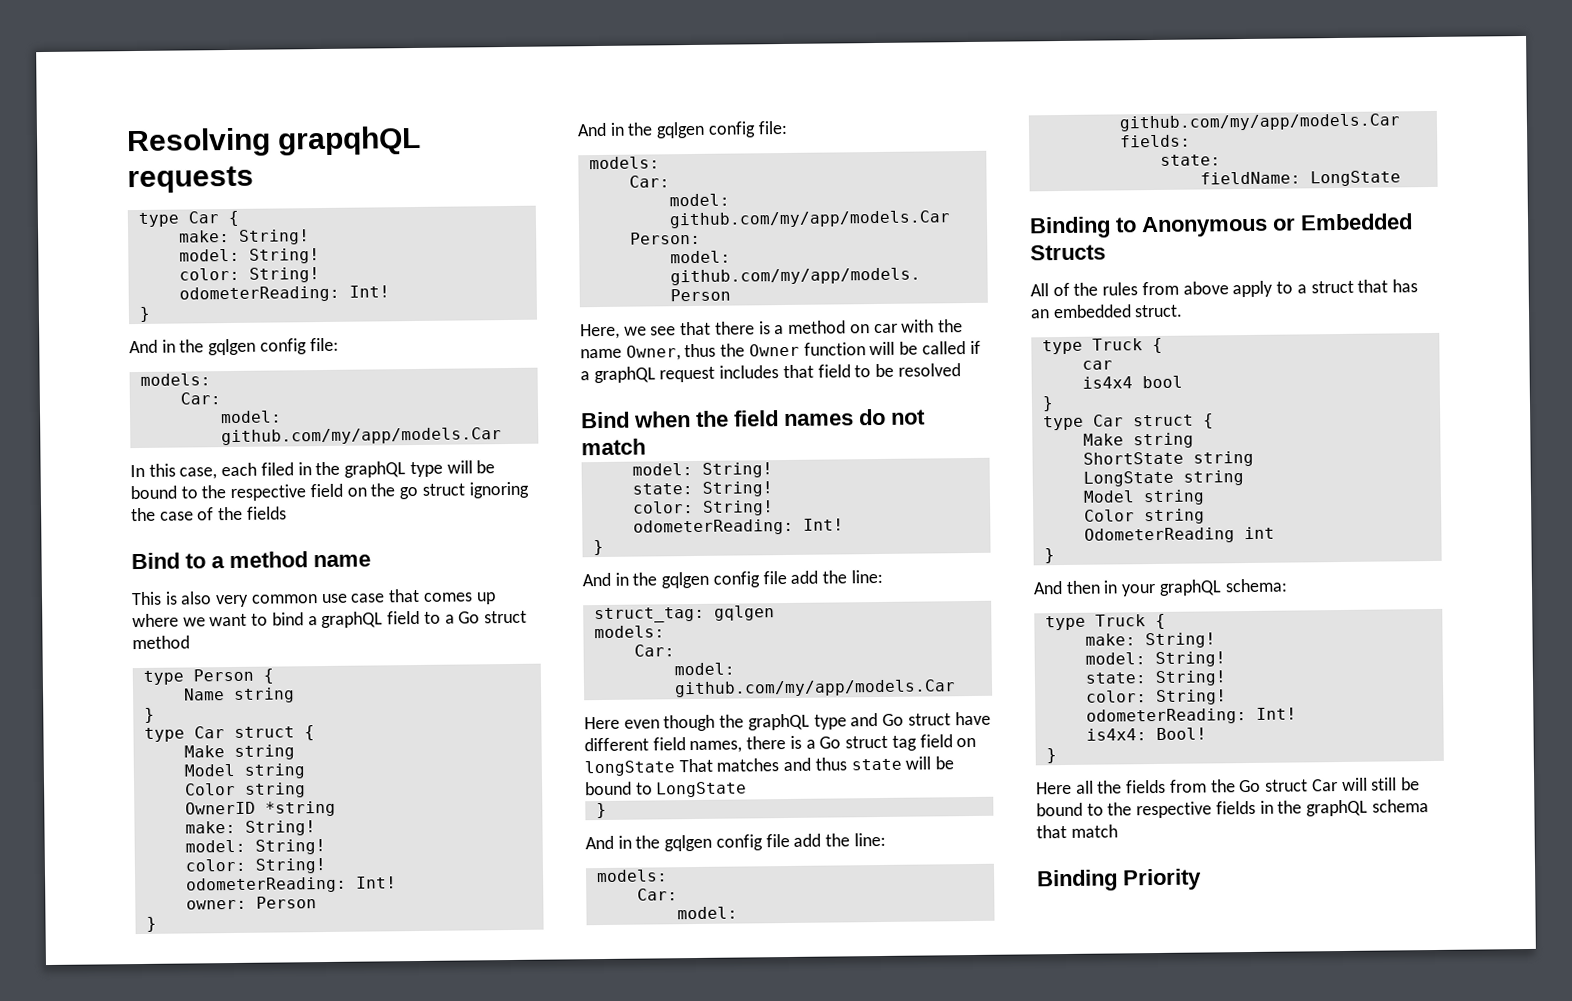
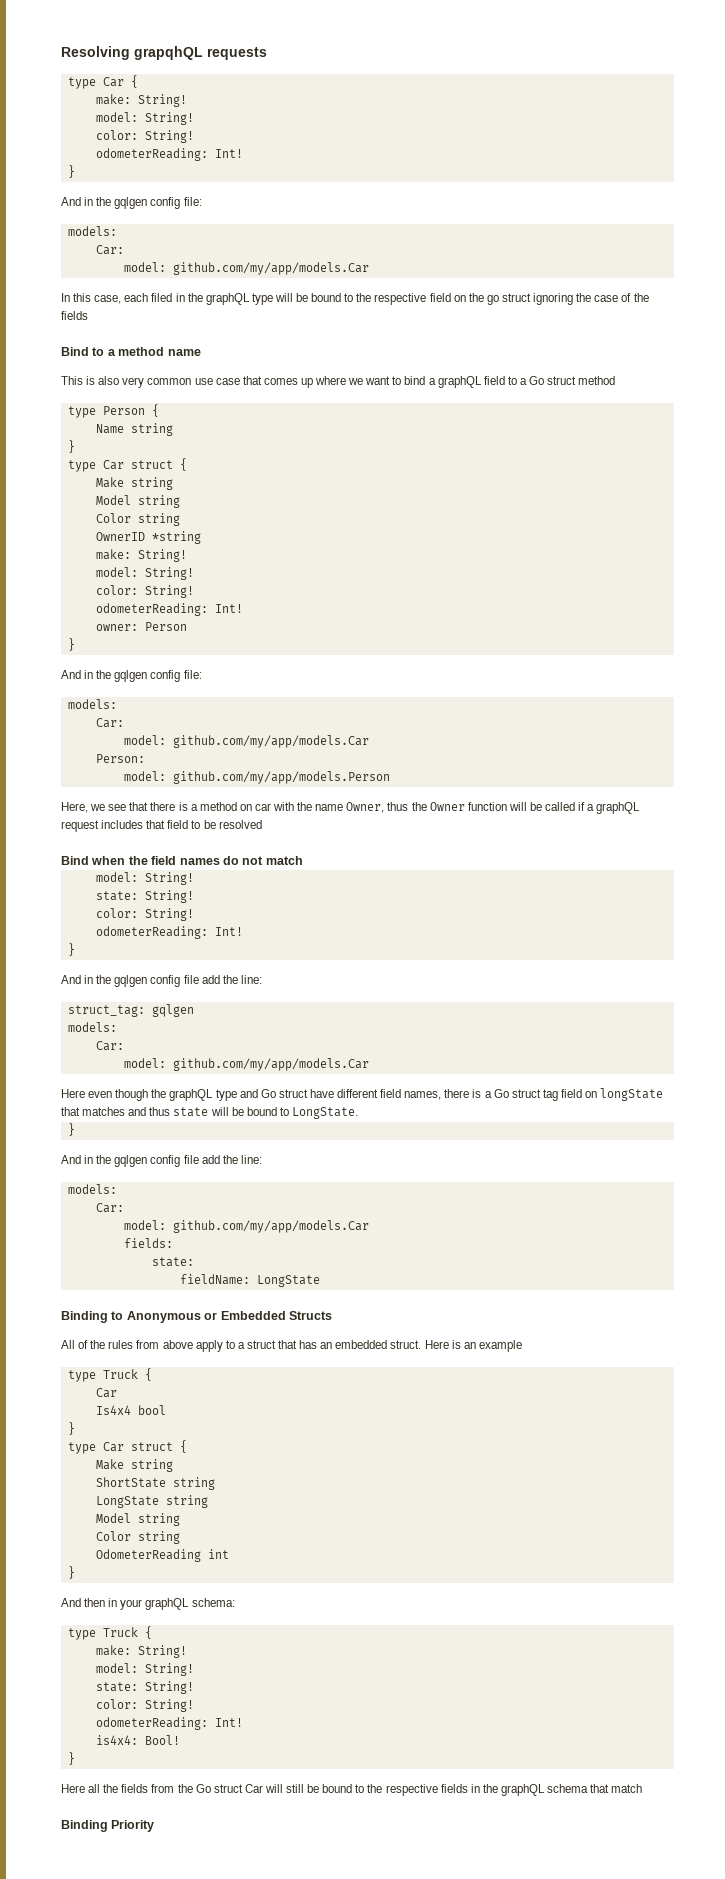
- Here even though the graphQL type and Go struct have different field names, there is a Go struct tag field on longState That matches and thus state will be bound to LongState
+ Here even though the graphQL type and Go struct have different field names, there is a Go struct tag field on longState that matches and thus state will be bound to LongState.
- All of the rules from above apply to a struct that has an embedded struct.
+ All of the rules from above apply to a struct that has an embedded struct. Here is an example
  type Truck {
- car
- is4x4 bool
+ Car
+ Is4x4 bool

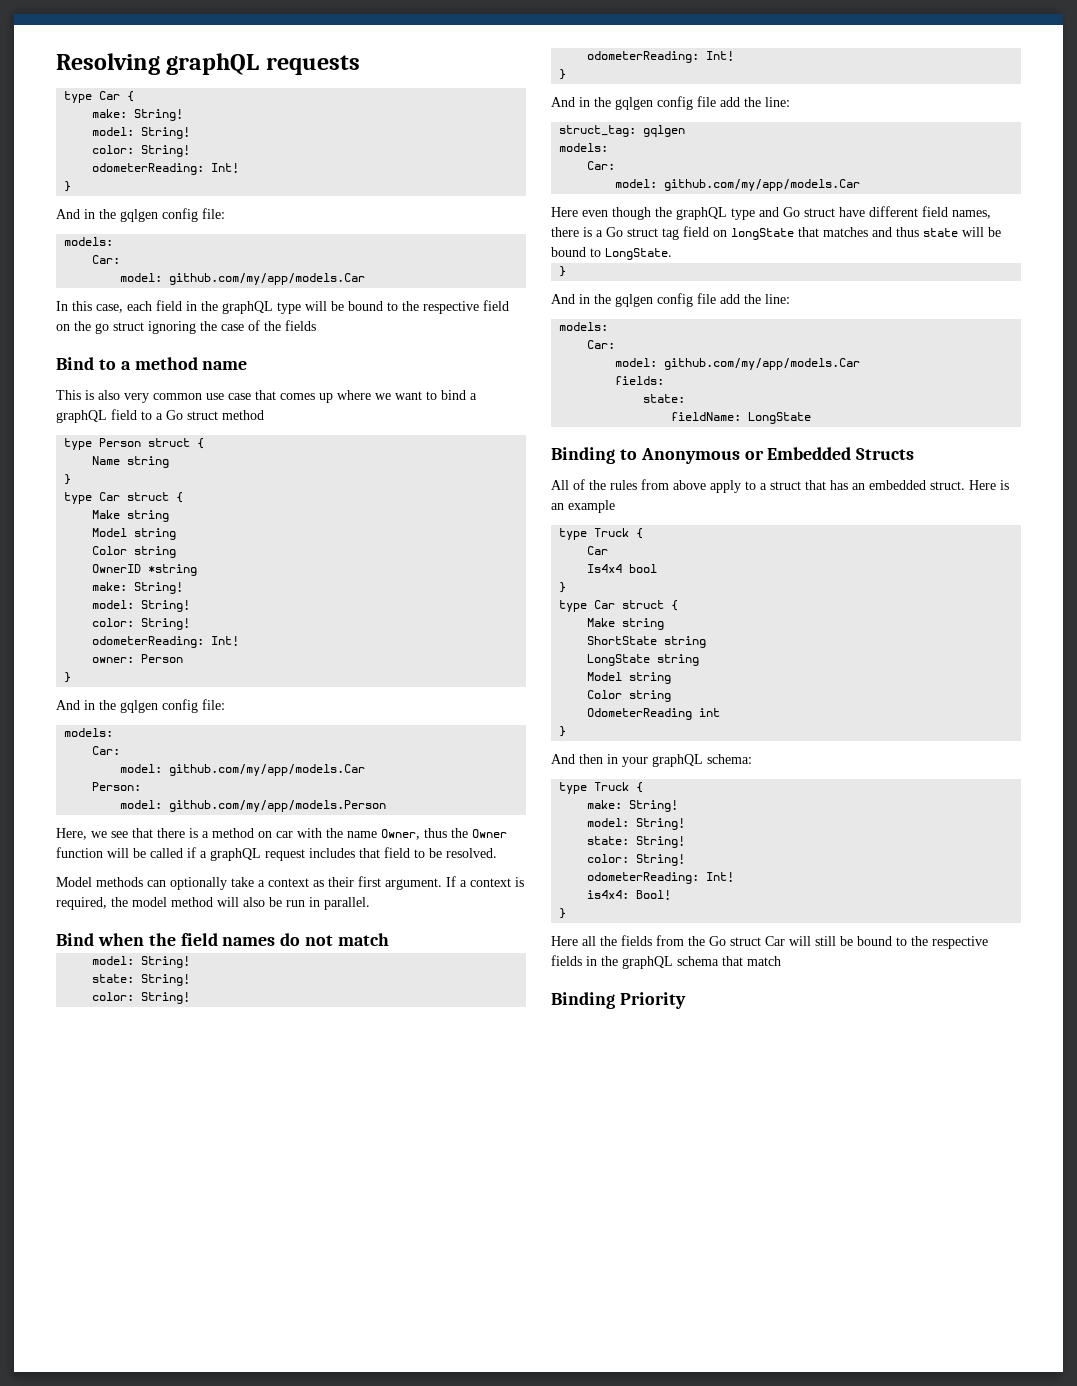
- Resolving grapqhQL requests
+ Resolving graphQL requests
- In this case, each filed in the graphQL type will be bound to the respective field on the go struct ignoring the case of the fields
+ In this case, each field in the graphQL type will be bound to the respective field on the go struct ignoring the case of the fields
- type Person {
+ type Person struct {
- Here, we see that there is a method on car with the name Owner, thus the Owner function will be called if a graphQL request includes that field to be resolved
+ Here, we see that there is a method on car with the name Owner, thus the Owner function will be called if a graphQL request includes that field to be resolved.
+ Model methods can optionally take a context as their first argument. If a context is required, the model method will also be run in parallel.

